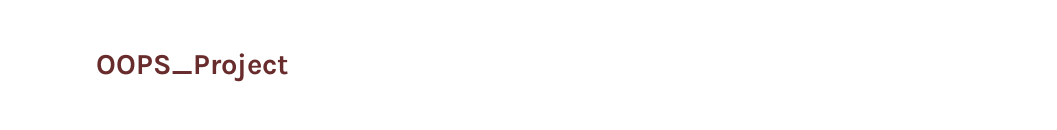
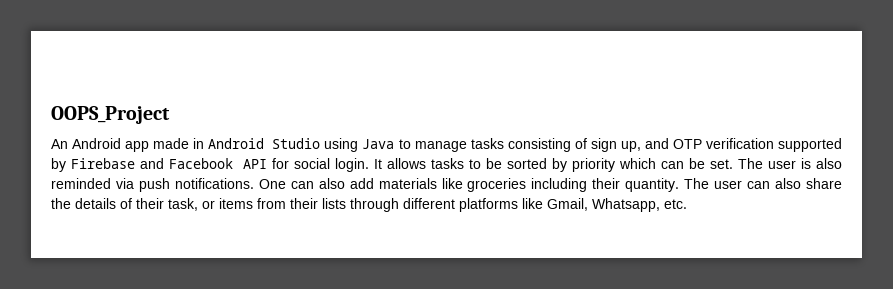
+ An Android app made in Android Studio using Java to manage tasks consisting of sign up, and OTP verification supported by Firebase and Facebook API for social login. It allows tasks to be sorted by priority which can be set. The user is also reminded via push notifications. One can also add materials like groceries including their quantity. The user can also share the details of their task, or items from their lists through different platforms like Gmail, Whatsapp, etc.

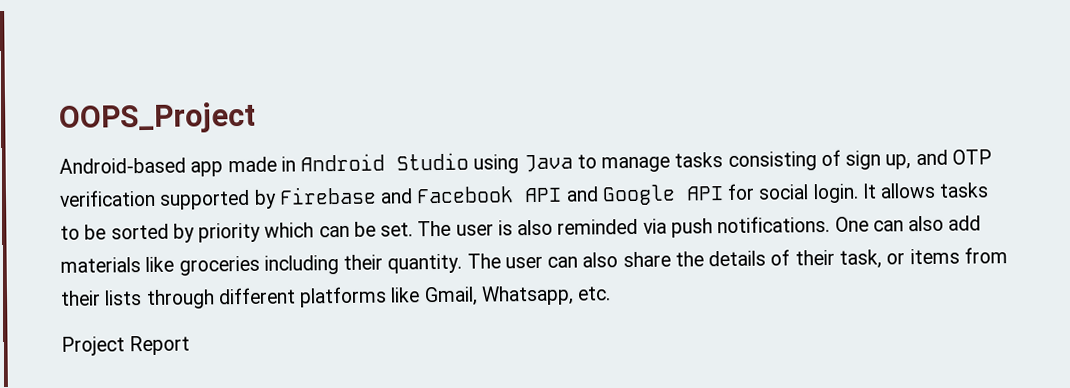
- An Android app made in Android Studio using Java to manage tasks consisting of sign up, and OTP verification supported by Firebase and Facebook API for social login.
+ Android-based app made in Android Studio using Java to manage tasks consisting of sign up, and OTP verification supported by Firebase and Facebook API and Google API for social login.
+ Project Report

